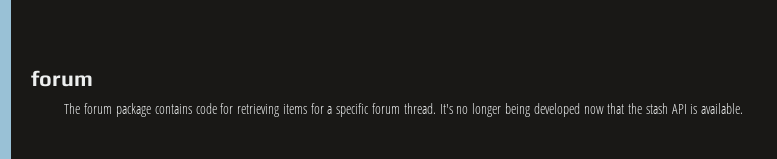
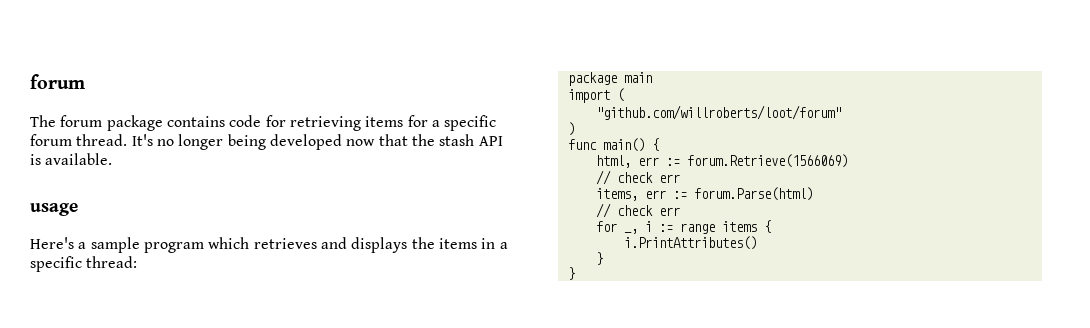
+ usage
+ Here's a sample program which retrieves and displays the items in a specific thread:
+ package main
+ import (
+ "github.com/willroberts/loot/forum"
+ )
+ func main() {
+ html, err := forum.Retrieve(1566069)
+ // check err
+ items, err := forum.Parse(html)
+ // check err
+ for _, i := range items {
+ i.PrintAttributes()
+ }
+ }

